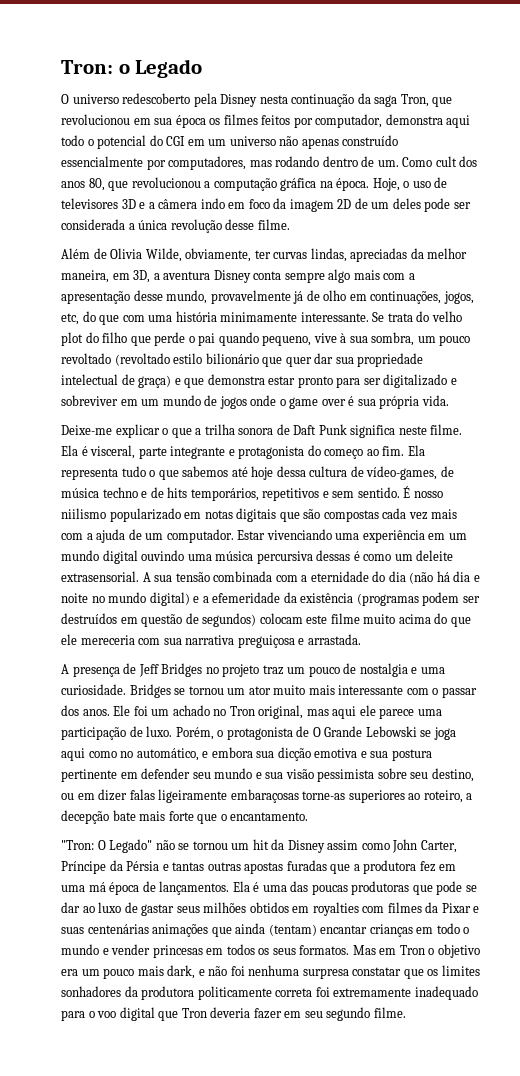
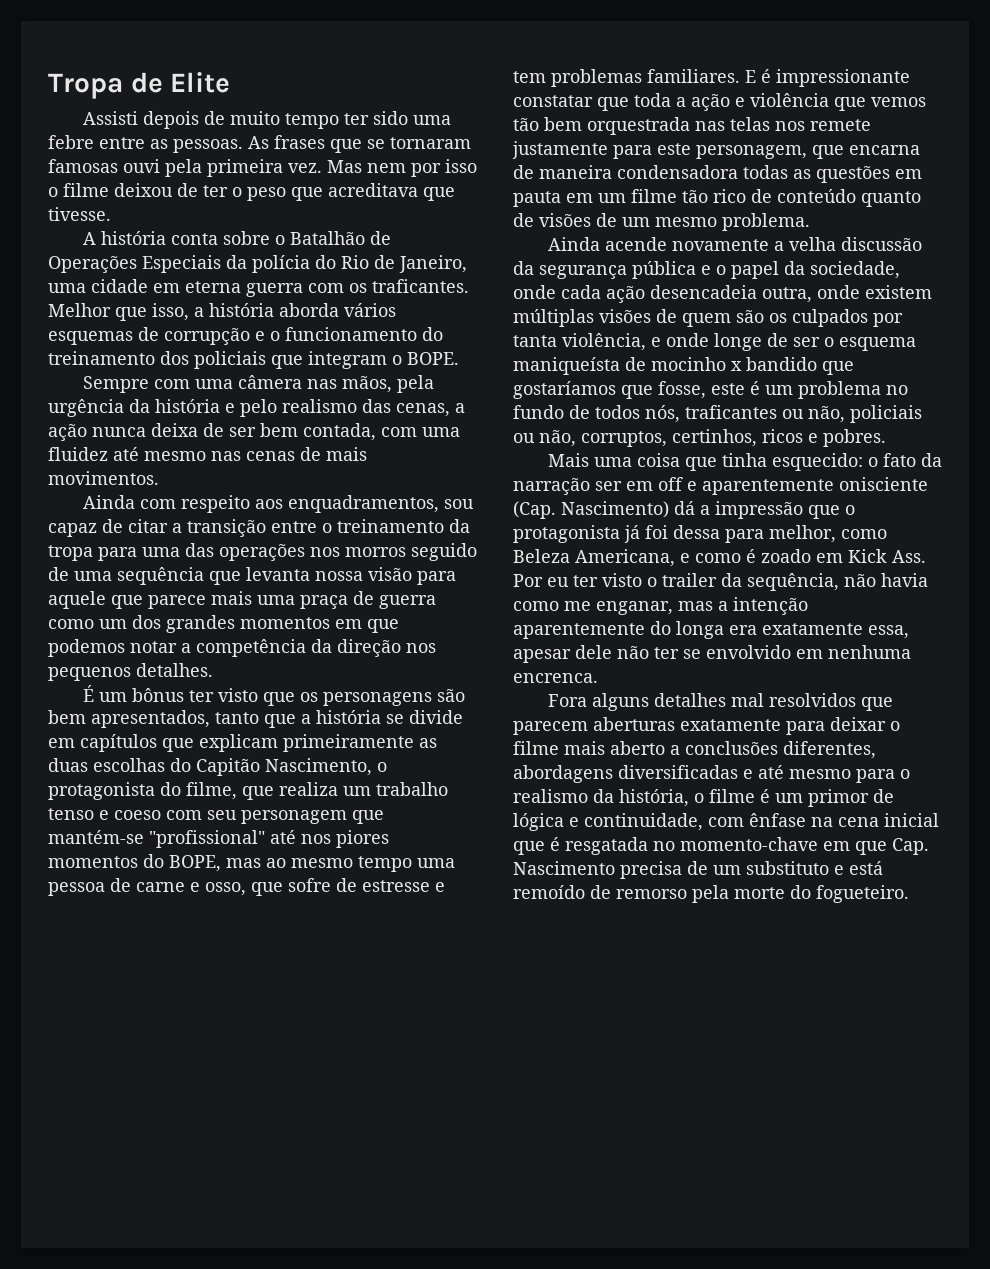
- Tron: o Legado
- O universo redescoberto pela Disney nesta continuação da saga Tron, que revolucionou em sua época os filmes feitos por computador, demonstra aqui todo o potencial do CGI em um universo não apenas construído essencialmente por computadores, mas rodando dentro de um. Como cult dos anos 80, que revolucionou a computação gráfica na época. Hoje, o uso de televisores 3D e a câmera indo em foco da imagem 2D de um deles pode ser considerada a única revolução desse filme.
- Além de Olivia Wilde, obviamente, ter curvas lindas, apreciadas da melhor maneira, em 3D, a aventura Disney conta sempre algo mais com a apresentação desse mundo, provavelmente já de olho em continuações, jogos, etc, do que com uma história minimamente interessante. Se trata do velho plot do filho que perde o pai quando pequeno, vive à sua sombra, um pouco revoltado (revoltado estilo bilionário que quer dar sua propriedade intelectual de graça) e que demonstra estar pronto para ser digitalizado e sobreviver em um mundo de jogos onde o game over é sua própria vida.
- Deixe-me explicar o que a trilha sonora de Daft Punk significa neste filme. Ela é visceral, parte integrante e protagonista do começo ao fim. Ela representa tudo o que sabemos até hoje dessa cultura de vídeo-games, de música techno e de hits temporários, repetitivos e sem sentido. É nosso niilismo popularizado em notas digitais que são compostas cada vez mais com a ajuda de um computador. Estar vivenciando uma experiência em um mundo digital ouvindo uma música percursiva dessas é como um deleite extrasensorial. A sua tensão combinada com a eternidade do dia (não há dia e noite no mundo digital) e a efemeridade da existência (programas podem ser destruídos em questão de segundos) colocam este filme muito acima do que ele mereceria com sua narrativa preguiçosa e arrastada.
- A presença de Jeff Bridges no projeto traz um pouco de nostalgia e uma curiosidade. Bridges se tornou um ator muito mais interessante com o passar dos anos. Ele foi um achado no Tron original, mas aqui ele parece uma participação de luxo. Porém, o protagonista de O Grande Lebowski se joga aqui como no automático, e embora sua dicção emotiva e sua postura pertinente em defender seu mundo e sua visão pessimista sobre seu destino, ou em dizer falas ligeiramente embaraçosas torne-as superiores ao roteiro, a decepção bate mais forte que o encantamento.
- "Tron: O Legado" não se tornou um hit da Disney assim como John Carter, Príncipe da Pérsia e tantas outras apostas furadas que a produtora fez em uma má época de lançamentos. Ela é uma das poucas produtoras que pode se dar ao luxo de gastar seus milhões obtidos em royalties com filmes da Pixar e suas centenárias animações que ainda (tentam) encantar crianças em todo o mundo e vender princesas em todos os seus formatos. Mas em Tron o objetivo era um pouco mais dark, e não foi nenhuma surpresa constatar que os limites sonhadores da produtora politicamente correta foi extremamente inadequado para o voo digital que Tron deveria fazer em seu segundo filme.
+ Tropa de Elite
+ Assisti depois de muito tempo ter sido uma febre entre as pessoas. As frases que se tornaram famosas ouvi pela primeira vez. Mas nem por isso o filme deixou de ter o peso que acreditava que tivesse.
+ A história conta sobre o Batalhão de Operações Especiais da polícia do Rio de Janeiro, uma cidade em eterna guerra com os traficantes. Melhor que isso, a história aborda vários esquemas de corrupção e o funcionamento do treinamento dos policiais que integram o BOPE.
+ Sempre com uma câmera nas mãos, pela urgência da história e pelo realismo das cenas, a ação nunca deixa de ser bem contada, com uma fluidez até mesmo nas cenas de mais movimentos.
+ Ainda com respeito aos enquadramentos, sou capaz de citar a transição entre o treinamento da tropa para uma das operações nos morros seguido de uma sequência que levanta nossa visão para aquele que parece mais uma praça de guerra como um dos grandes momentos em que podemos notar a competência da direção nos pequenos detalhes.
+ É um bônus ter visto que os personagens são bem apresentados, tanto que a história se divide em capítulos que explicam primeiramente as duas escolhas do Capitão Nascimento, o protagonista do filme, que realiza um trabalho tenso e coeso com seu personagem que mantém-se "profissional" até nos piores momentos do BOPE, mas ao mesmo tempo uma pessoa de carne e osso, que sofre de estresse e tem problemas familiares. E é impressionante constatar que toda a ação e violência que vemos tão bem orquestrada nas telas nos remete justamente para este personagem, que encarna de maneira condensadora todas as questões em pauta em um filme tão rico de conteúdo quanto de visões de um mesmo problema.
+ Ainda acende novamente a velha discussão da segurança pública e o papel da sociedade, onde cada ação desencadeia outra, onde existem múltiplas visões de quem são os culpados por tanta violência, e onde longe de ser o esquema maniqueísta de mocinho x bandido que gostaríamos que fosse, este é um problema no fundo de todos nós, traficantes ou não, policiais ou não, corruptos, certinhos, ricos e pobres.
+ Mais uma coisa que tinha esquecido: o fato da narração ser em off e aparentemente onisciente (Cap. Nascimento) dá a impressão que o protagonista já foi dessa para melhor, como Beleza Americana, e como é zoado em Kick Ass. Por eu ter visto o trailer da sequência, não havia como me enganar, mas a intenção aparentemente do longa era exatamente essa, apesar dele não ter se envolvido em nenhuma encrenca.
+ Fora alguns detalhes mal resolvidos que parecem aberturas exatamente para deixar o filme mais aberto a conclusões diferentes, abordagens diversificadas e até mesmo para o realismo da história, o filme é um primor de lógica e continuidade, com ênfase na cena inicial que é resgatada no momento-chave em que Cap. Nascimento precisa de um substituto e está remoído de remorso pela morte do fogueteiro.

